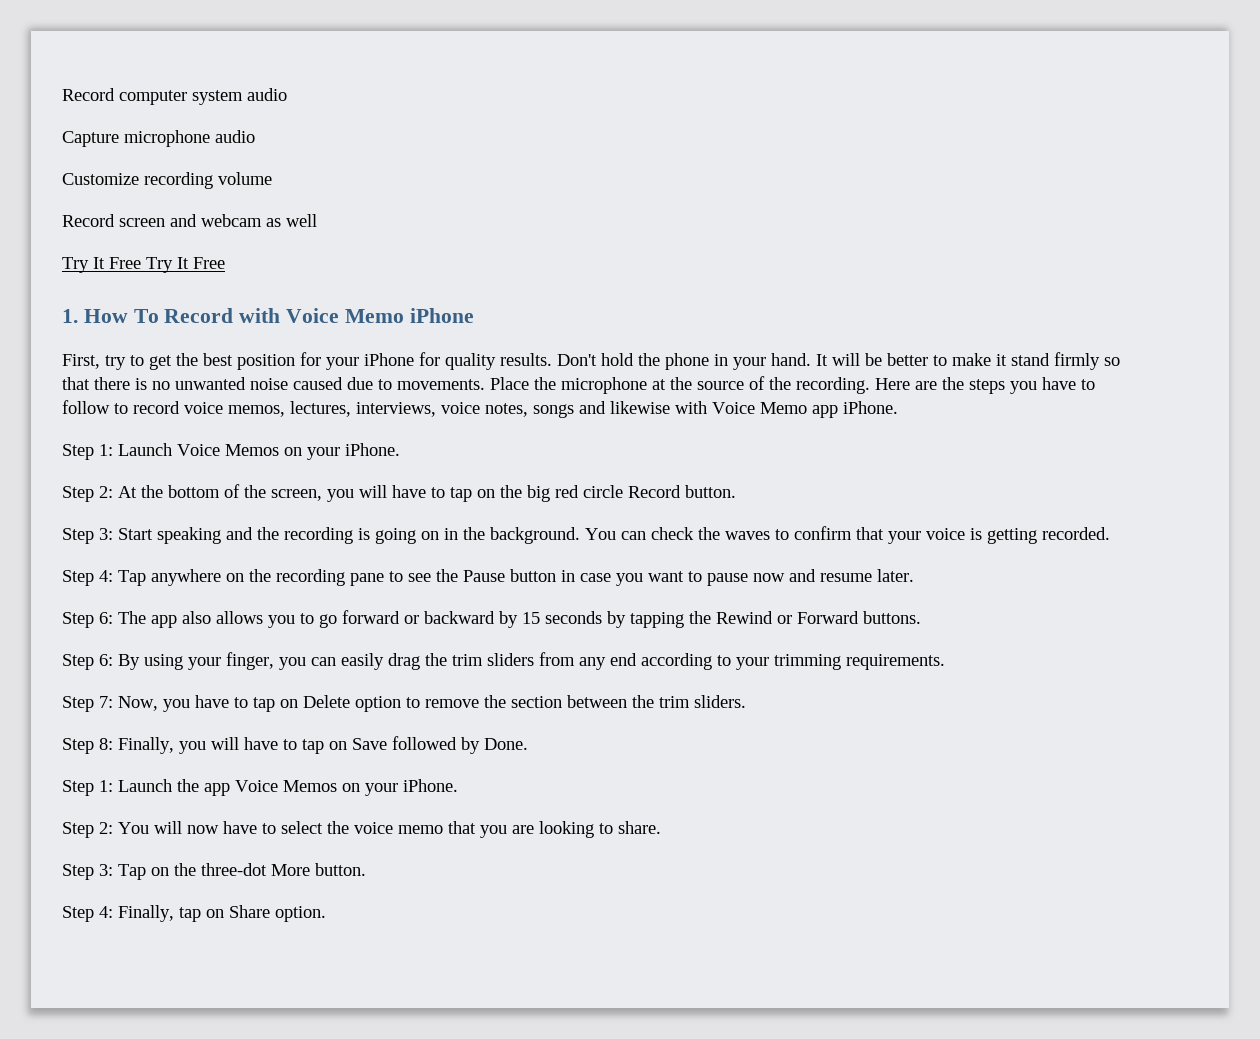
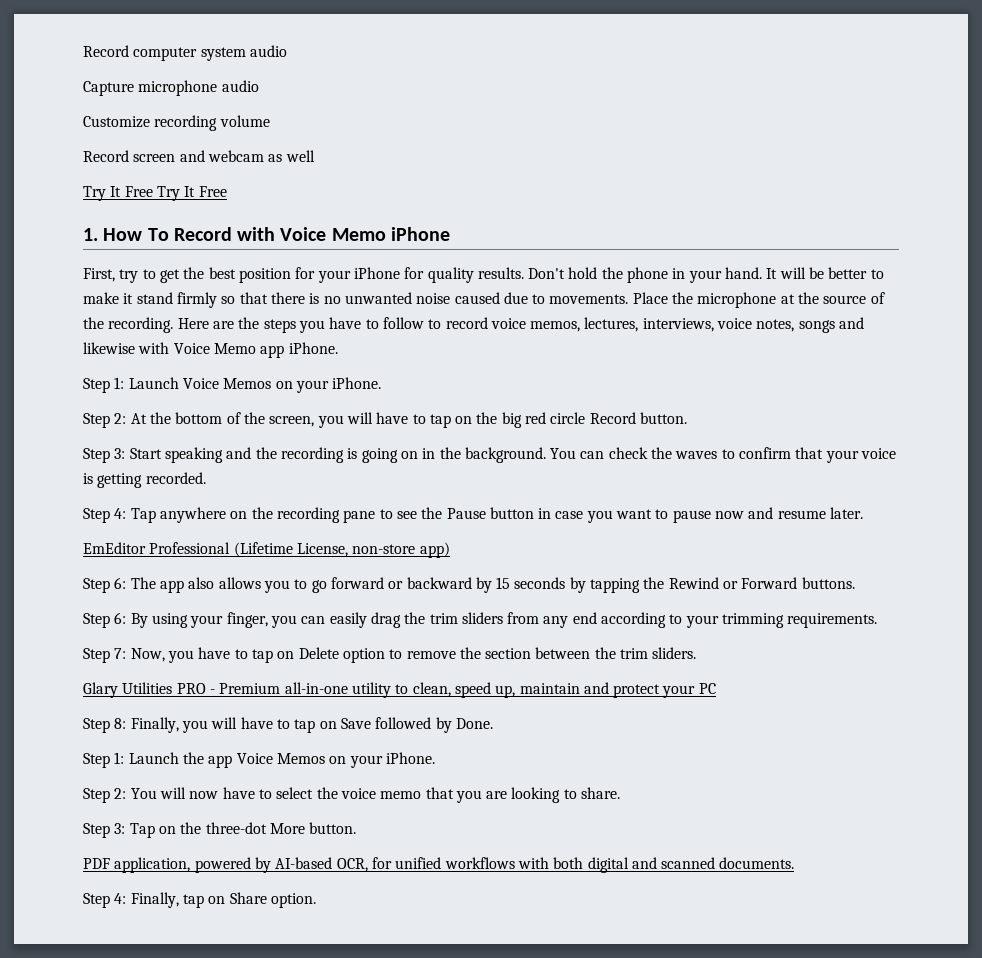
+ EmEditor Professional (Lifetime License, non-store app)
+ Glary Utilities PRO - Premium all-in-one utility to clean, speed up, maintain and protect your PC
+ PDF application, powered by AI-based OCR, for unified workflows with both digital and scanned documents.

